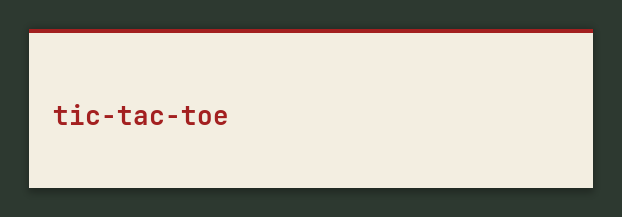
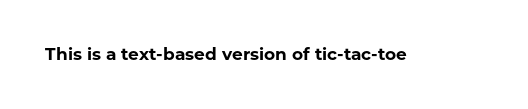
- tic-tac-toe
+ This is a text-based version of tic-tac-toe

